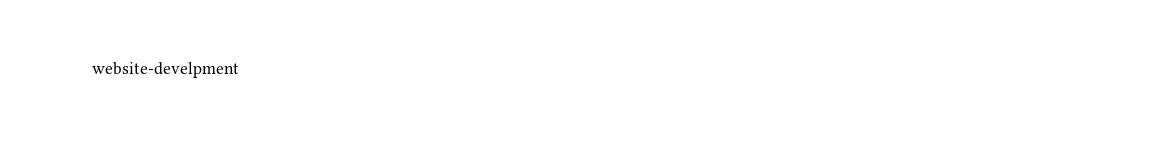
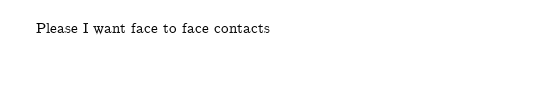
- website-develpment
+ Please I want face to face contacts

